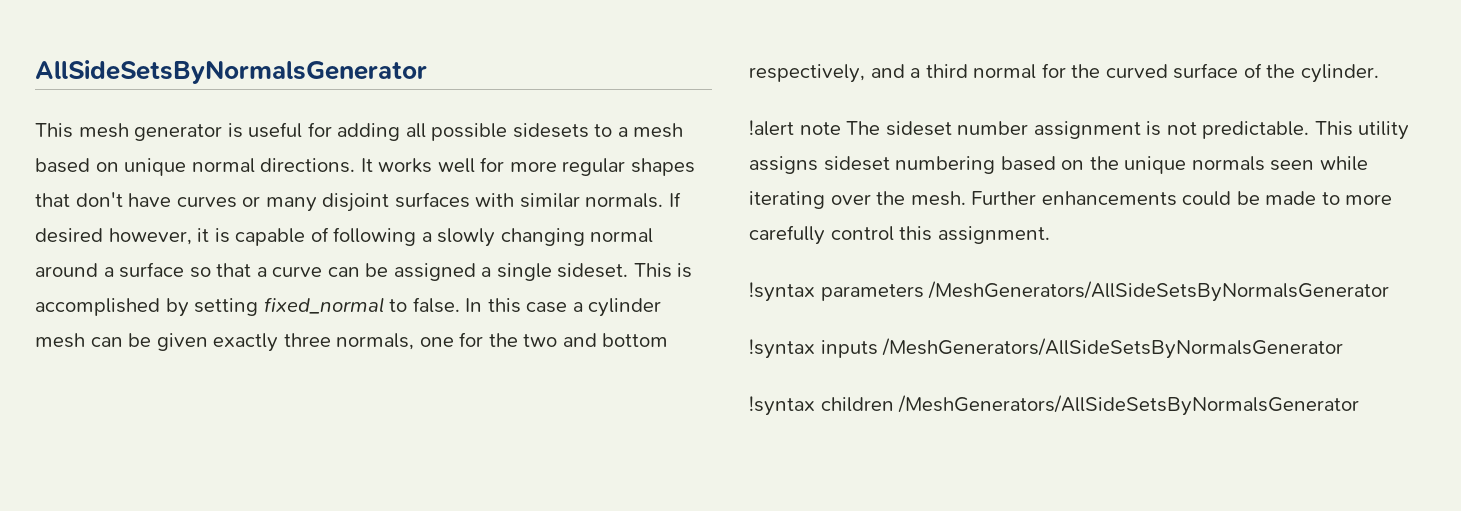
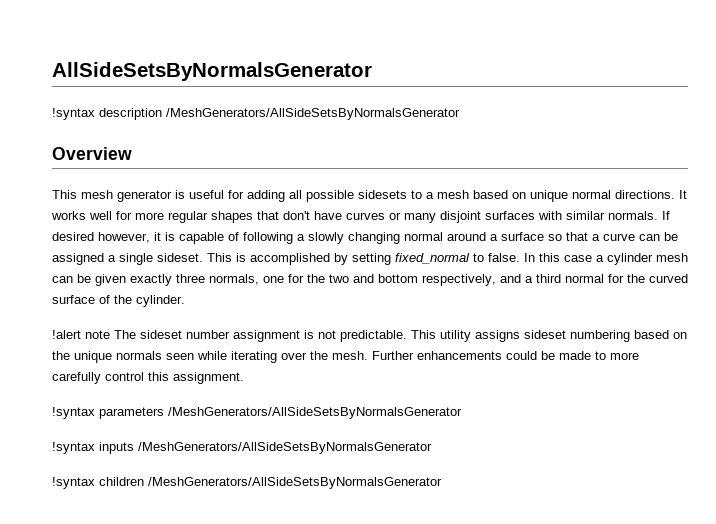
+ !syntax description /MeshGenerators/AllSideSetsByNormalsGenerator
+ Overview

